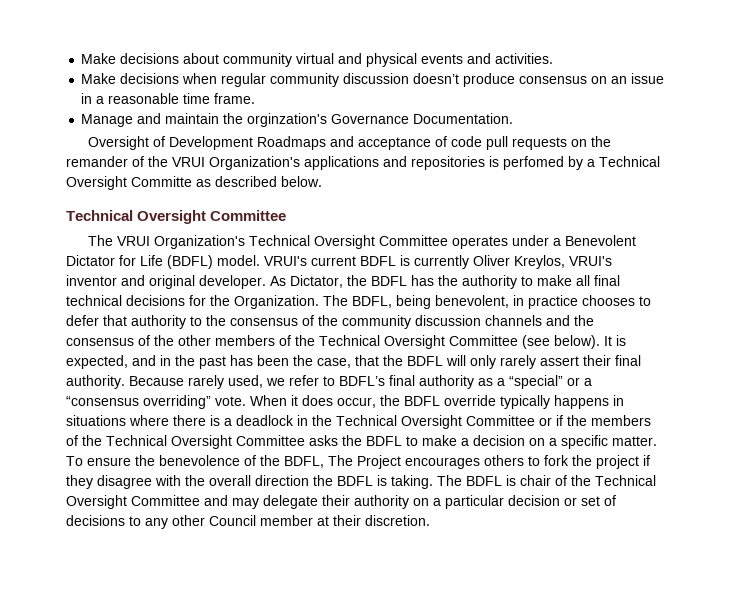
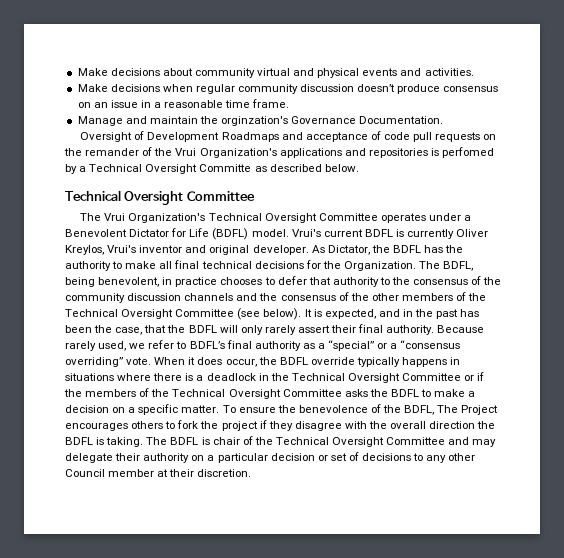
- Oversight of Development Roadmaps and acceptance of code pull requests on the remander of the VRUI Organization's applications and repositories is perfomed by a Technical Oversight Committe as described below.
+ Oversight of Development Roadmaps and acceptance of code pull requests on the remander of the Vrui Organization's applications and repositories is perfomed by a Technical Oversight Committe as described below.
- The VRUI Organization's Technical Oversight Committee operates under a Benevolent Dictator for Life (BDFL) model.
+ The Vrui Organization's Technical Oversight Committee operates under a Benevolent Dictator for Life (BDFL) model.
- VRUI's current BDFL is currently Oliver Kreylos, VRUI's inventor and original developer.
+ Vrui's current BDFL is currently Oliver Kreylos, Vrui's inventor and original developer.

